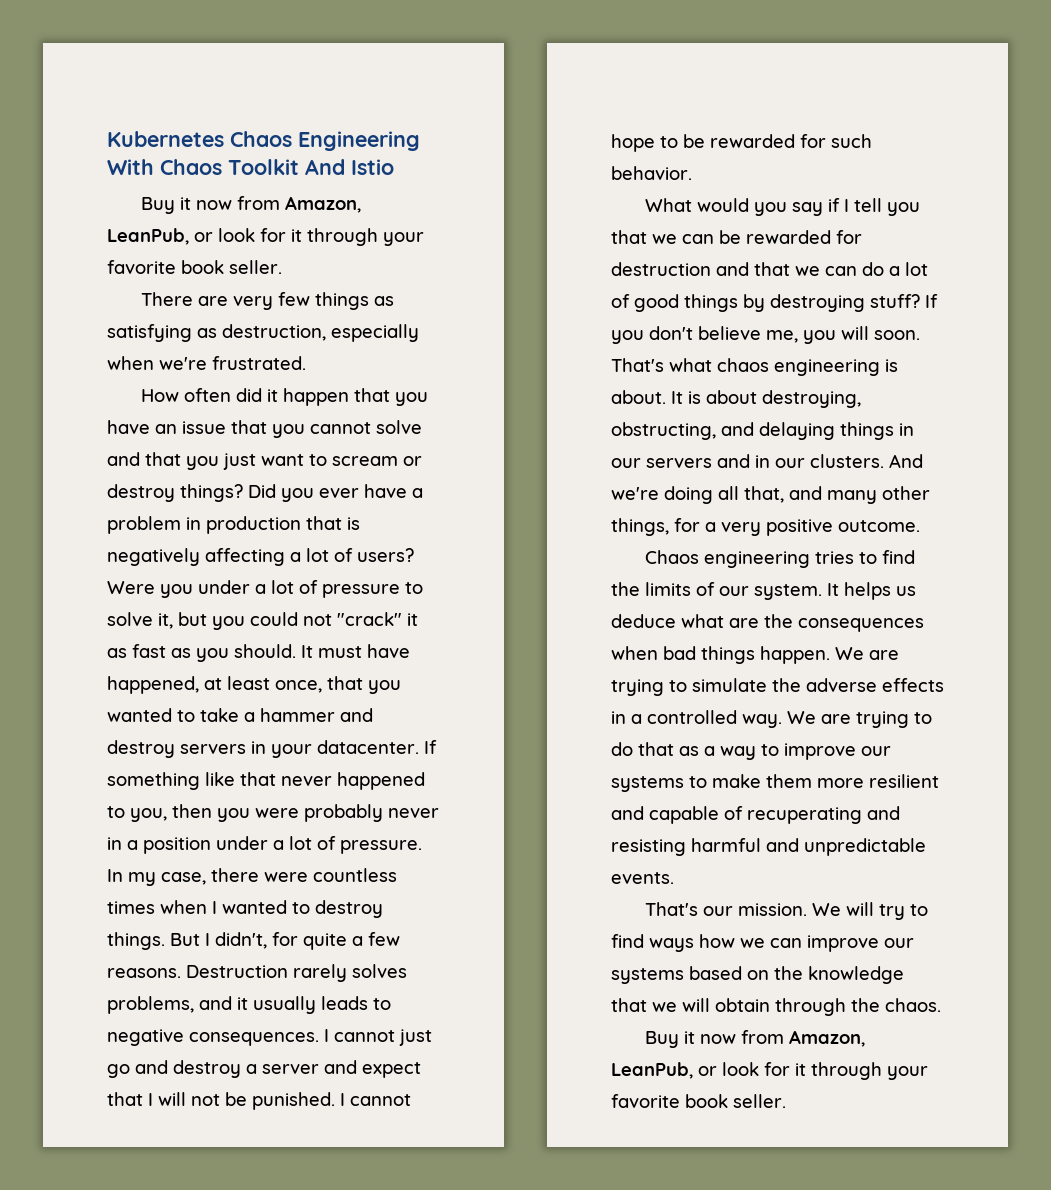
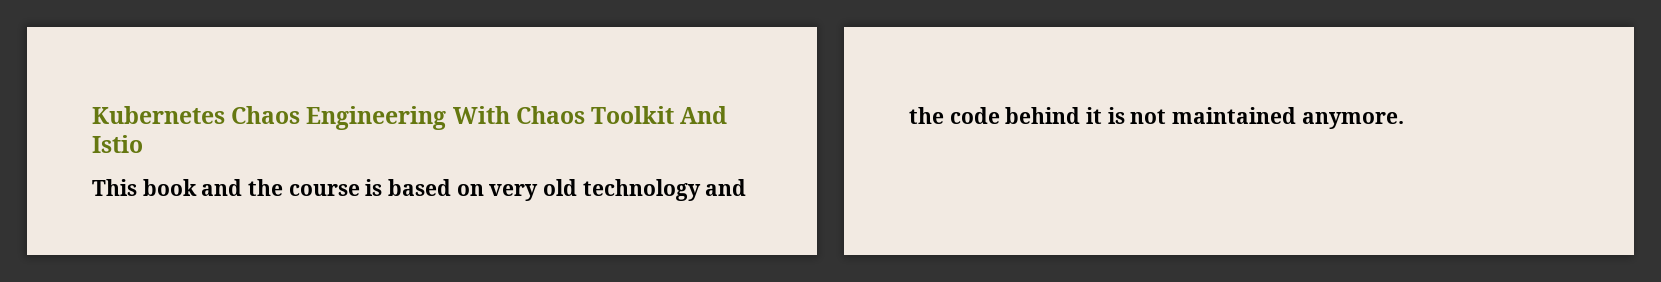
  Kubernetes Chaos Engineering With Chaos Toolkit And Istio
- Buy it now from Amazon, LeanPub, or look for it through your favorite book seller.
- There are very few things as satisfying as destruction, especially when we're frustrated.
- How often did it happen that you have an issue that you cannot solve and that you just want to scream or destroy things? Did you ever have a problem in production that is negatively affecting a lot of users? Were you under a lot of pressure to solve it, but you could not "crack" it as fast as you should. It must have happened, at least once, that you wanted to take a hammer and destroy servers in your datacenter. If something like that never happened to you, then you were probably never in a position under a lot of pressure. In my case, there were countless times when I wanted to destroy things. But I didn't, for quite a few reasons. Destruction rarely solves problems, and it usually leads to negative consequences. I cannot just go and destroy a server and expect that I will not be punished. I cannot hope to be rewarded for such behavior.
- What would you say if I tell you that we can be rewarded for destruction and that we can do a lot of good things by destroying stuff? If you don't believe me, you will soon. That's what chaos engineering is about. It is about destroying, obstructing, and delaying things in our servers and in our clusters. And we're doing all that, and many other things, for a very positive outcome.
- Chaos engineering tries to find the limits of our system. It helps us deduce what are the consequences when bad things happen. We are trying to simulate the adverse effects in a controlled way. We are trying to do that as a way to improve our systems to make them more resilient and capable of recuperating and resisting harmful and unpredictable events.
- That's our mission. We will try to find ways how we can improve our systems based on the knowledge that we will obtain through the chaos.
- Buy it now from Amazon, LeanPub, or look for it through your favorite book seller.
+ This book and the course is based on very old technology and the code behind it is not maintained anymore.

